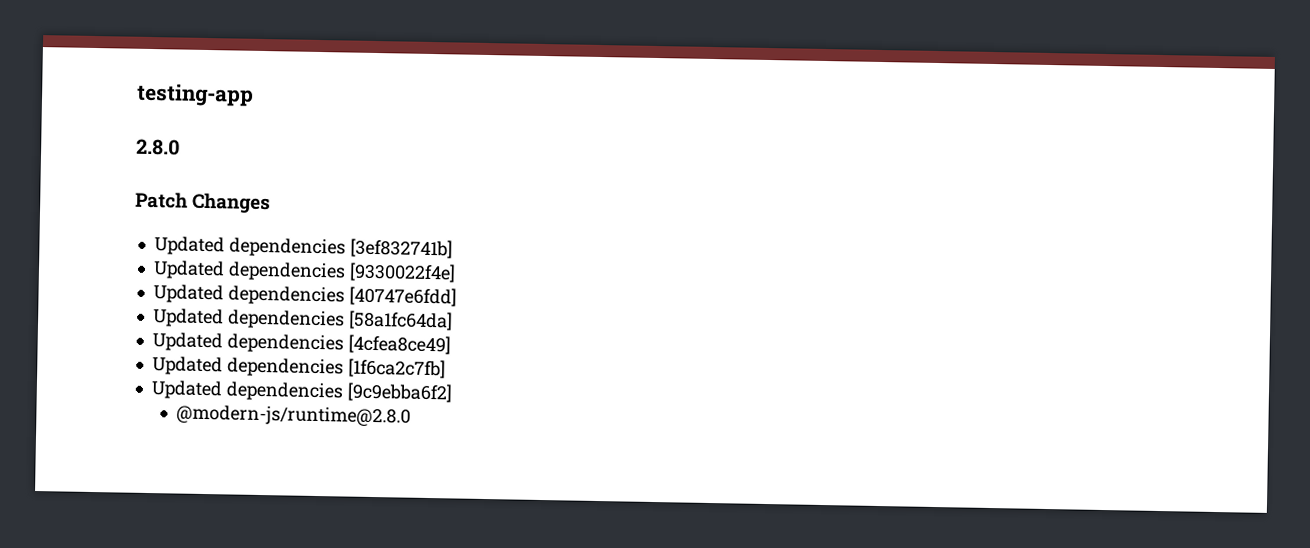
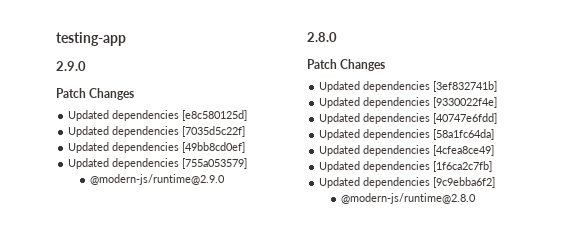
+ 2.9.0
+ Patch Changes
+ Updated dependencies [e8c580125d]
+ Updated dependencies [7035d5c22f]
+ Updated dependencies [49bb8cd0ef]
+ Updated dependencies [755a053579]
+ @modern-js/runtime@2.9.0

